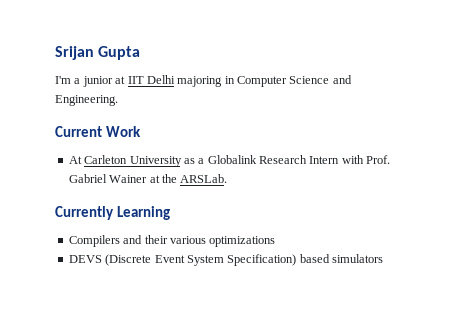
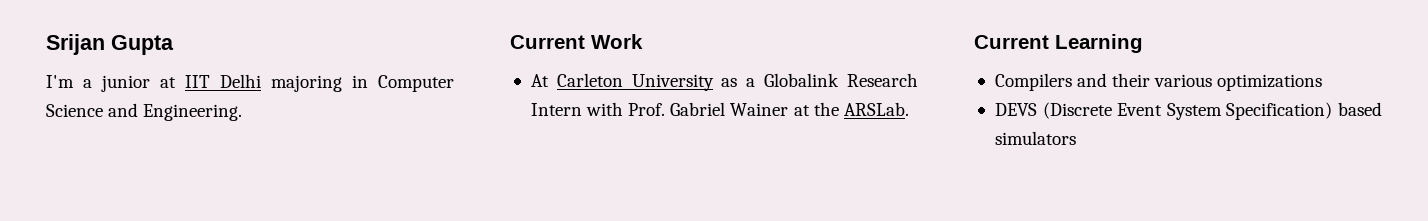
- Currently Learning
+ Current Learning

